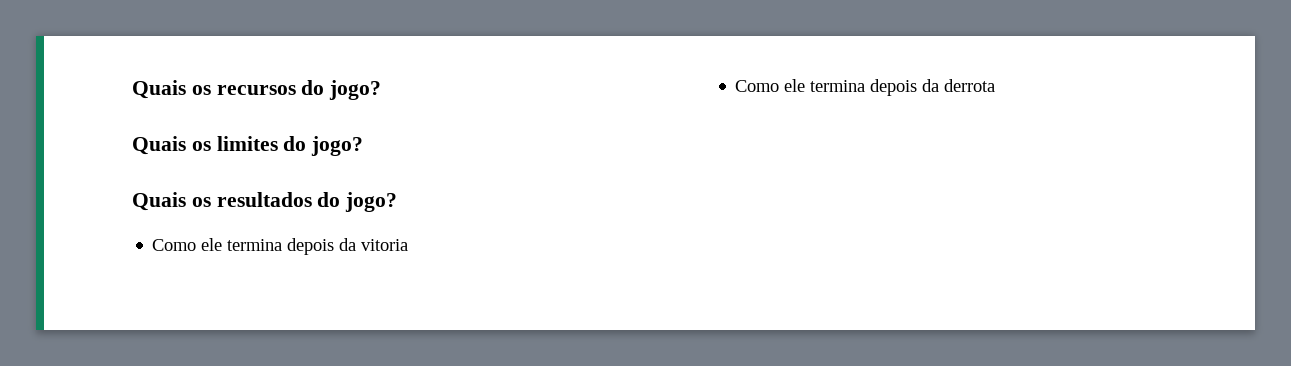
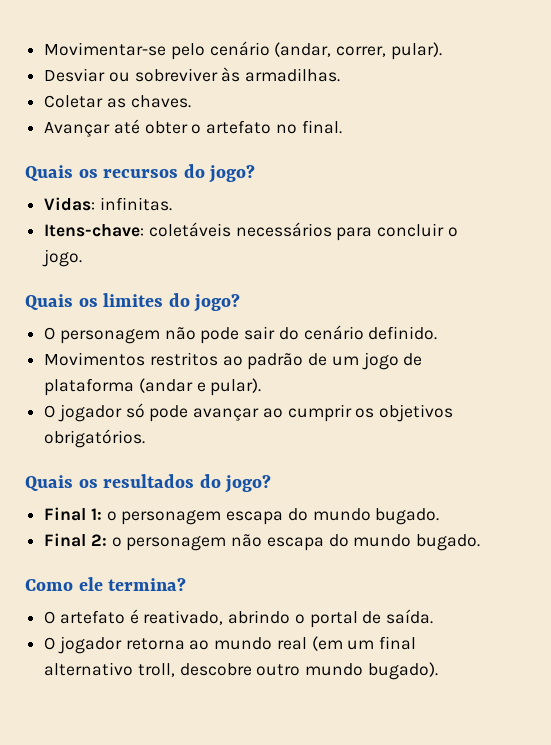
+ Movimentar-se pelo cenário (andar, correr, pular).
+ Desviar ou sobreviver às armadilhas.
+ Coletar as chaves.
+ Avançar até obter o artefato no final.
+ Vidas: infinitas.
+ Itens-chave: coletáveis necessários para concluir o jogo.
+ O personagem não pode sair do cenário definido.
+ Movimentos restritos ao padrão de um jogo de plataforma (andar e pular).
+ O jogador só pode avançar ao cumprir os objetivos obrigatórios.
- Como ele termina depois da vitoria
- Como ele termina depois da derrota
+ Final 1: o personagem escapa do mundo bugado.
+ Final 2: o personagem não escapa do mundo bugado.
+ Como ele termina?
+ O artefato é reativado, abrindo o portal de saída.
+ O jogador retorna ao mundo real (em um final alternativo troll, descobre outro mundo bugado).

